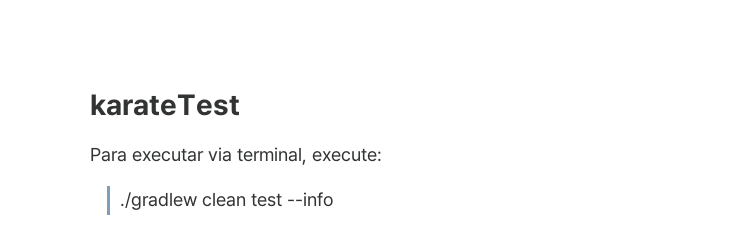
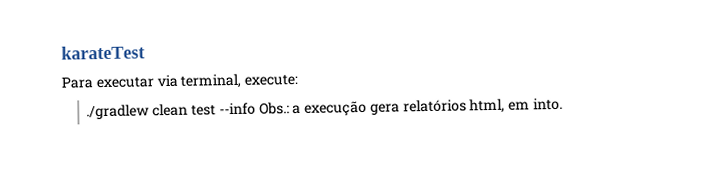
- ./gradlew clean test --info
+ ./gradlew clean test --info Obs.: a execução gera relatórios html, em into.

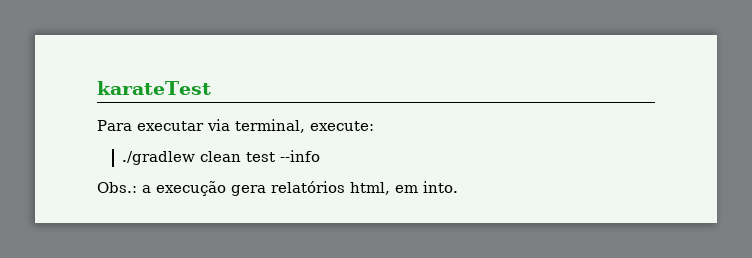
- ./gradlew clean test --info Obs.: a execução gera relatórios html, em into.
+ ./gradlew clean test --info
+ Obs.: a execução gera relatórios html, em into.

